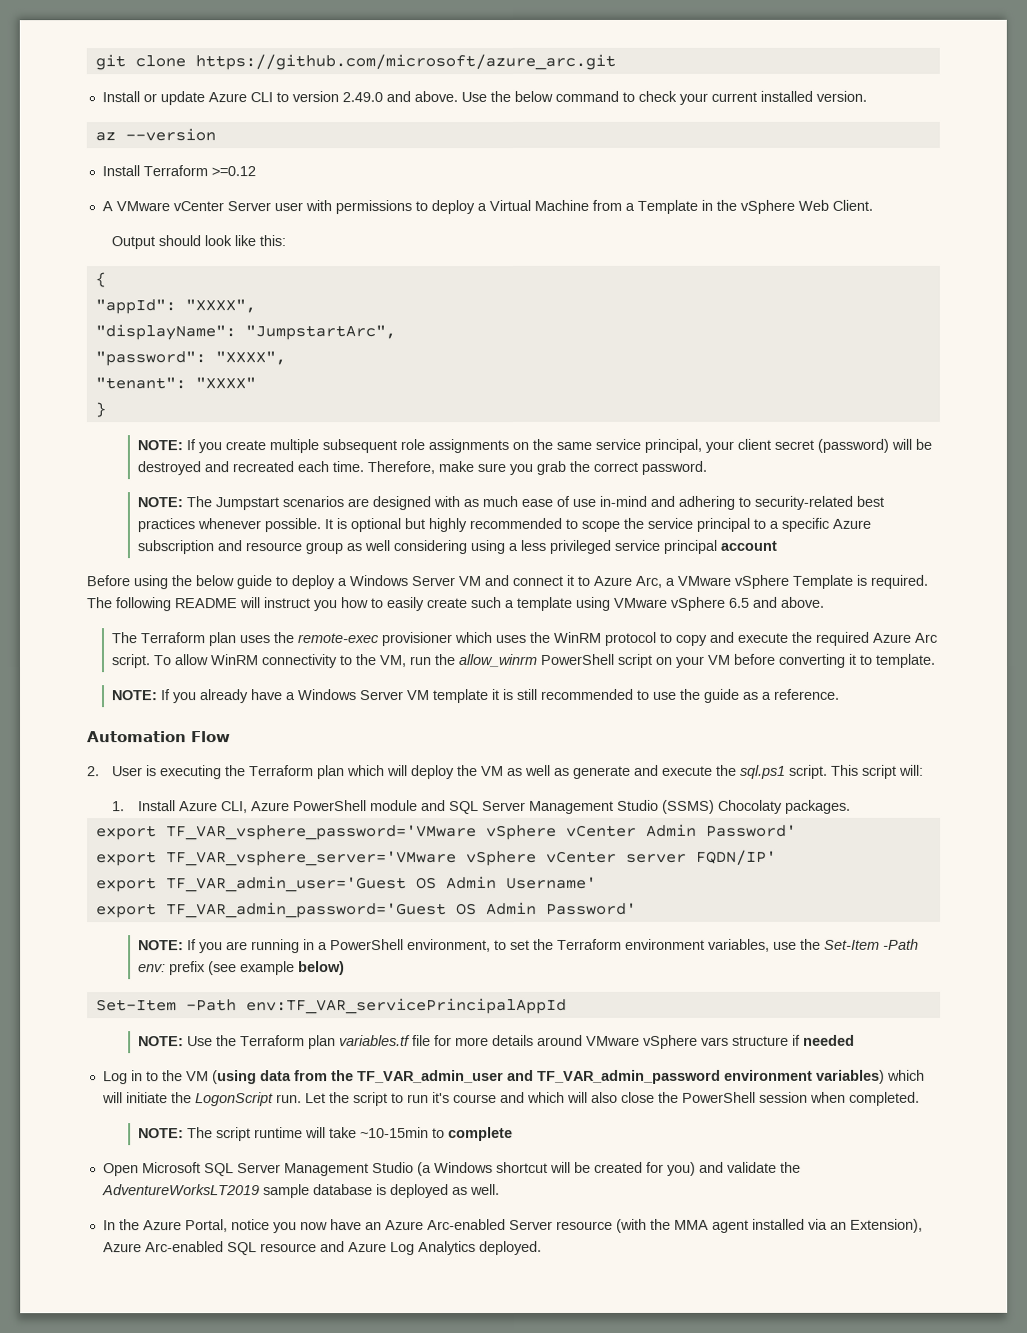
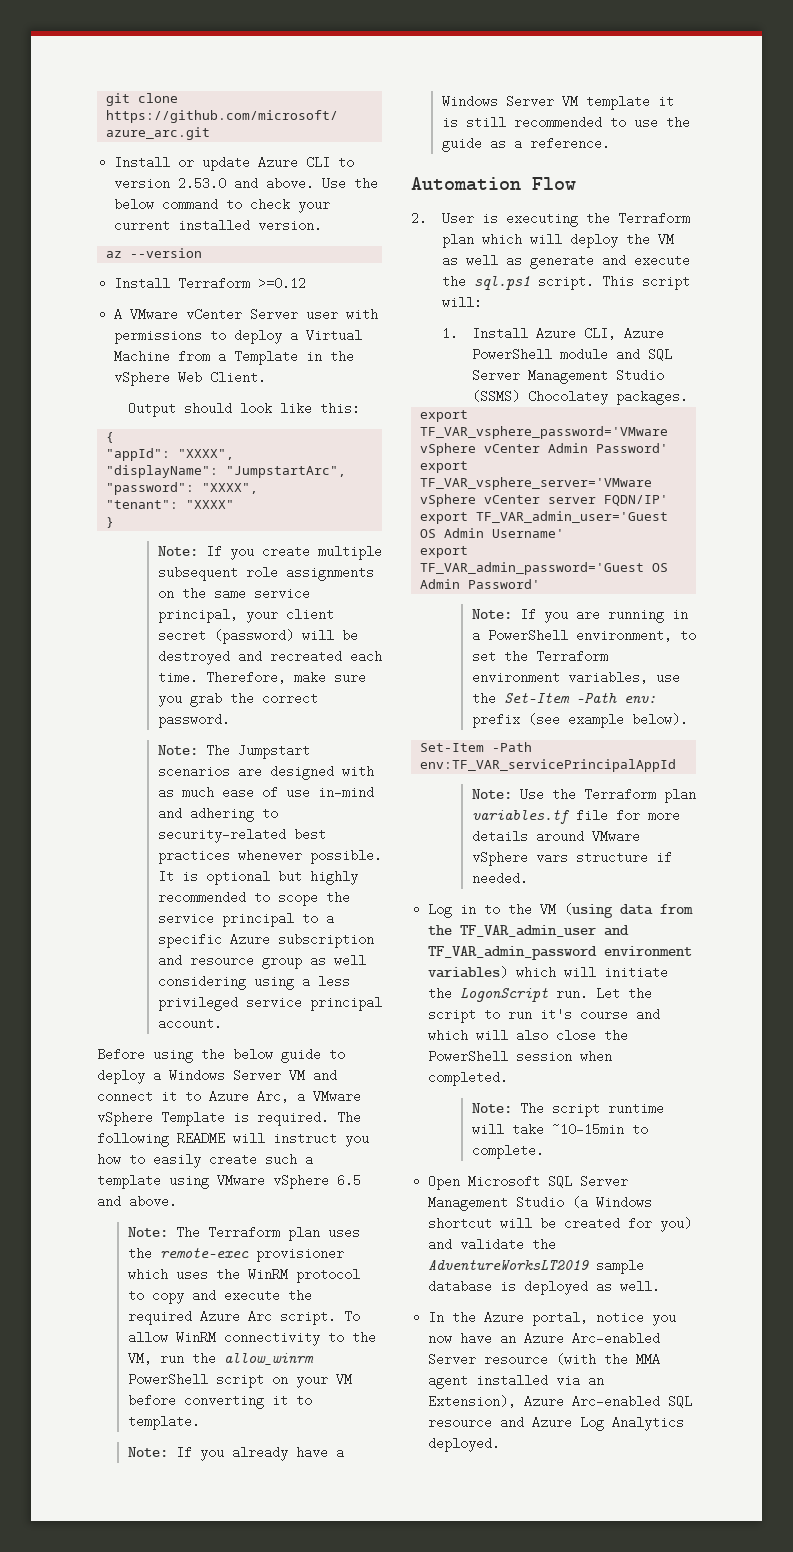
- Install or update Azure CLI to version 2.49.0 and above.
+ Install or update Azure CLI to version 2.53.0 and above.
- NOTE: If you create multiple subsequent role assignments on the same service principal, your client secret (password) will be destroyed and recreated each time.
+ Note: If you create multiple subsequent role assignments on the same service principal, your client secret (password) will be destroyed and recreated each time.
- NOTE: The Jumpstart scenarios are designed with as much ease of use in-mind and adhering to security-related best practices whenever possible.
+ Note: The Jumpstart scenarios are designed with as much ease of use in-mind and adhering to security-related best practices whenever possible.
- It is optional but highly recommended to scope the service principal to a specific Azure subscription and resource group as well considering using a less privileged service principal account
+ It is optional but highly recommended to scope the service principal to a specific Azure subscription and resource group as well considering using a less privileged service principal account.
- The Terraform plan uses the remote-exec provisioner which uses the WinRM protocol to copy and execute the required Azure Arc script.
+ Note: The Terraform plan uses the remote-exec provisioner which uses the WinRM protocol to copy and execute the required Azure Arc script.
- NOTE: If you already have a Windows Server VM template it is still recommended to use the guide as a reference.
+ Note: If you already have a Windows Server VM template it is still recommended to use the guide as a reference.
- 1. Install Azure CLI, Azure PowerShell module and SQL Server Management Studio (SSMS) Chocolaty packages.
+ 1. Install Azure CLI, Azure PowerShell module and SQL Server Management Studio (SSMS) Chocolatey packages.
- NOTE: If you are running in a PowerShell environment, to set the Terraform environment variables, use the Set-Item -Path env: prefix (see example below)
+ Note: If you are running in a PowerShell environment, to set the Terraform environment variables, use the Set-Item -Path env: prefix (see example below).
- NOTE: Use the Terraform plan variables.tf file for more details around VMware vSphere vars structure if needed
+ Note: Use the Terraform plan variables.tf file for more details around VMware vSphere vars structure if needed.
- NOTE: The script runtime will take ~10-15min to complete
+ Note: The script runtime will take ~10-15min to complete.
- In the Azure Portal, notice you now have an Azure Arc-enabled Server resource (with the MMA agent installed via an Extension), Azure Arc-enabled SQL resource and Azure Log Analytics deployed.
+ In the Azure portal, notice you now have an Azure Arc-enabled Server resource (with the MMA agent installed via an Extension), Azure Arc-enabled SQL resource and Azure Log Analytics deployed.

